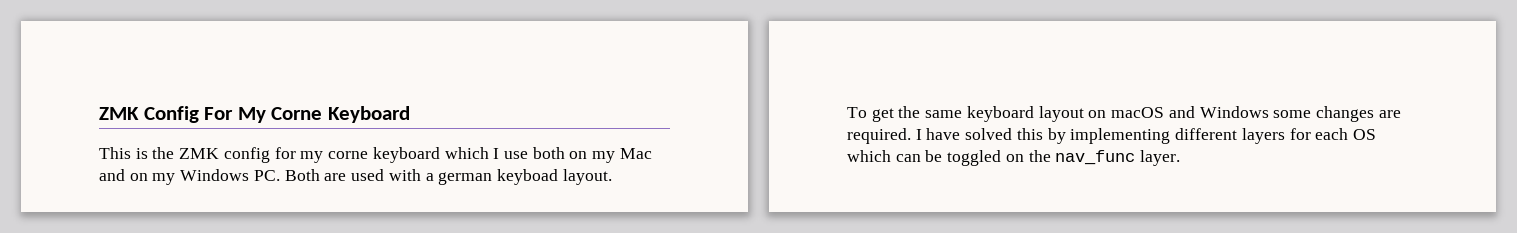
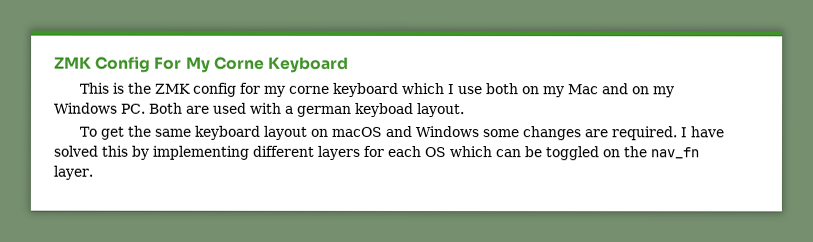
- I have solved this by implementing different layers for each OS which can be toggled on the nav_func layer.
+ I have solved this by implementing different layers for each OS which can be toggled on the nav_fn layer.

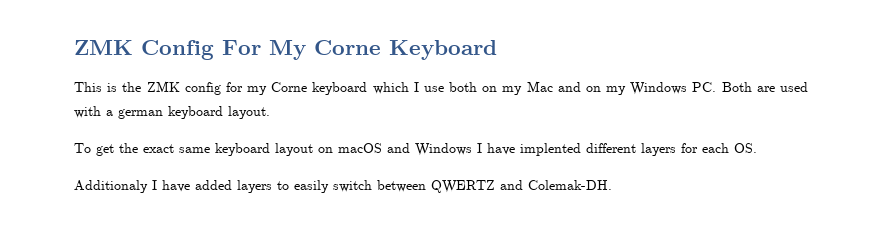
- This is the ZMK config for my corne keyboard which I use both on my Mac and on my Windows PC. Both are used with a german keyboad layout.
+ This is the ZMK config for my Corne keyboard which I use both on my Mac and on my Windows PC. Both are used with a german keyboard layout.
- To get the same keyboard layout on macOS and Windows some changes are required. I have solved this by implementing different layers for each OS which can be toggled on the nav_fn layer.
+ To get the exact same keyboard layout on macOS and Windows I have implented different layers for each OS.
+ Additionaly I have added layers to easily switch between QWERTZ and Colemak-DH.

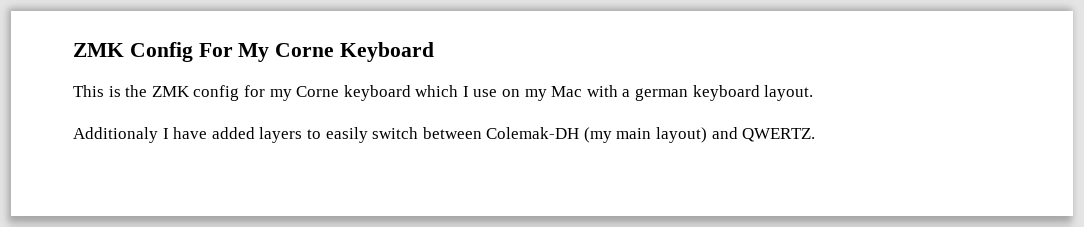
- This is the ZMK config for my Corne keyboard which I use both on my Mac and on my Windows PC. Both are used with a german keyboard layout.
+ This is the ZMK config for my Corne keyboard which I use on my Mac with a german keyboard layout.
- To get the exact same keyboard layout on macOS and Windows I have implented different layers for each OS.
- Additionaly I have added layers to easily switch between QWERTZ and Colemak-DH.
+ Additionaly I have added layers to easily switch between Colemak-DH (my main layout) and QWERTZ.

